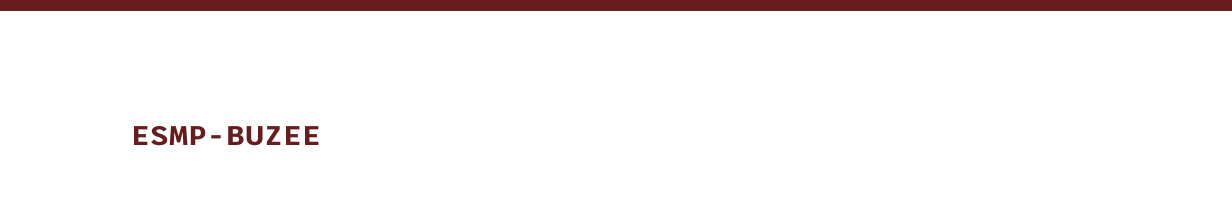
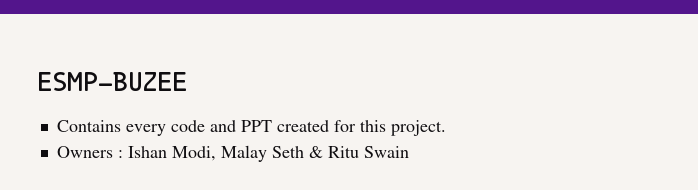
+ Contains every code and PPT created for this project.
+ Owners : Ishan Modi, Malay Seth & Ritu Swain

